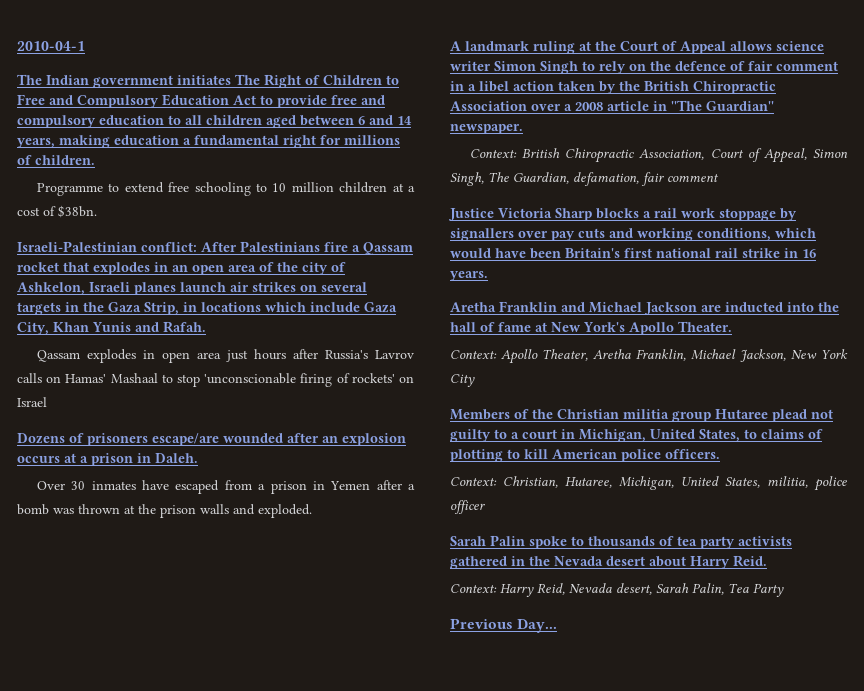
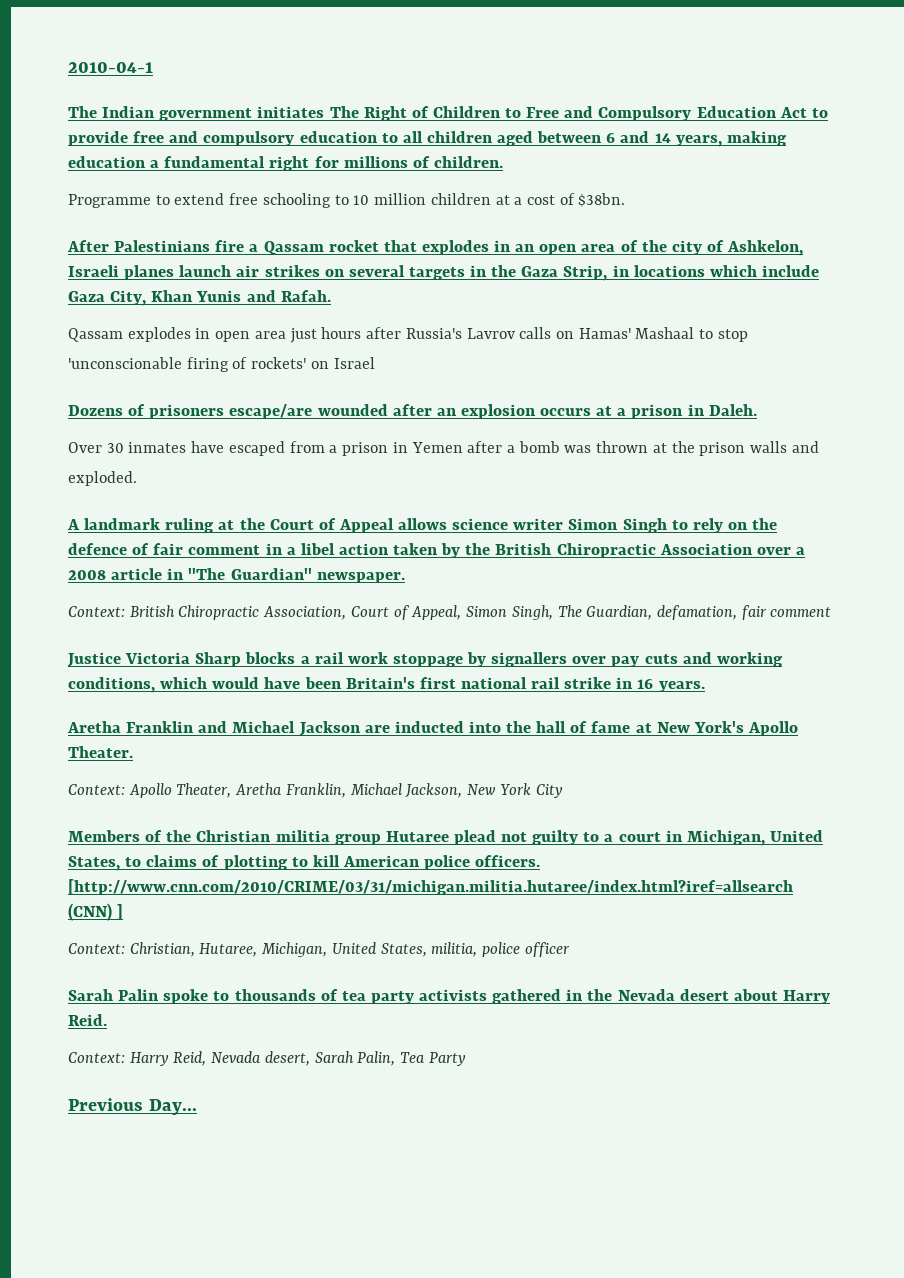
- Israeli-Palestinian conflict: After Palestinians fire a Qassam rocket that explodes in an open area of the city of Ashkelon, Israeli planes launch air strikes on several targets in the Gaza Strip, in locations which include Gaza City, Khan Yunis and Rafah.
+ After Palestinians fire a Qassam rocket that explodes in an open area of the city of Ashkelon, Israeli planes launch air strikes on several targets in the Gaza Strip, in locations which include Gaza City, Khan Yunis and Rafah.
- A landmark ruling at the Court of Appeal allows science writer Simon Singh to rely on the defence of fair comment in a libel action taken by the British Chiropractic Association over a 2008 article in ''The Guardian'' newspaper.
+ A landmark ruling at the Court of Appeal allows science writer Simon Singh to rely on the defence of fair comment in a libel action taken by the British Chiropractic Association over a 2008 article in "The Guardian" newspaper.
+ [http://www.cnn.com/2010/CRIME/03/31/michigan.militia.hutaree/index.html?iref=allsearch (CNN) ]

